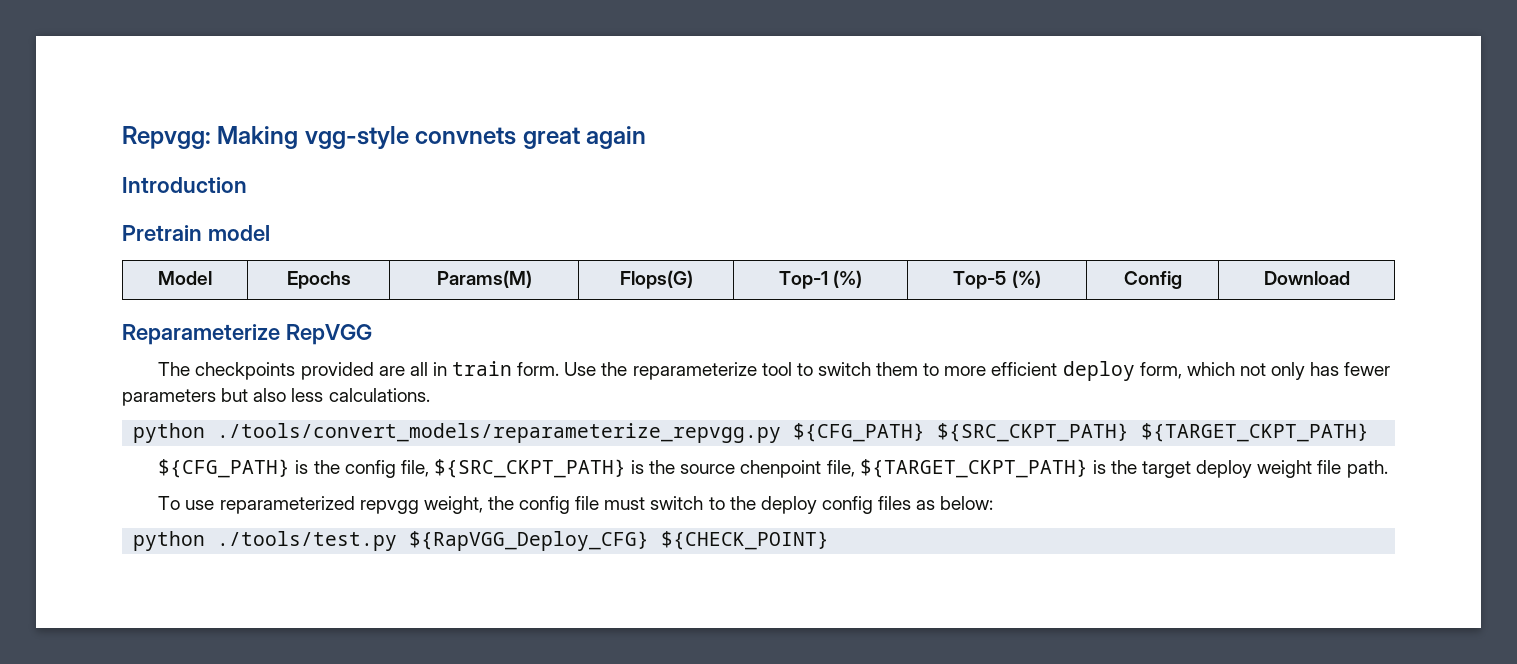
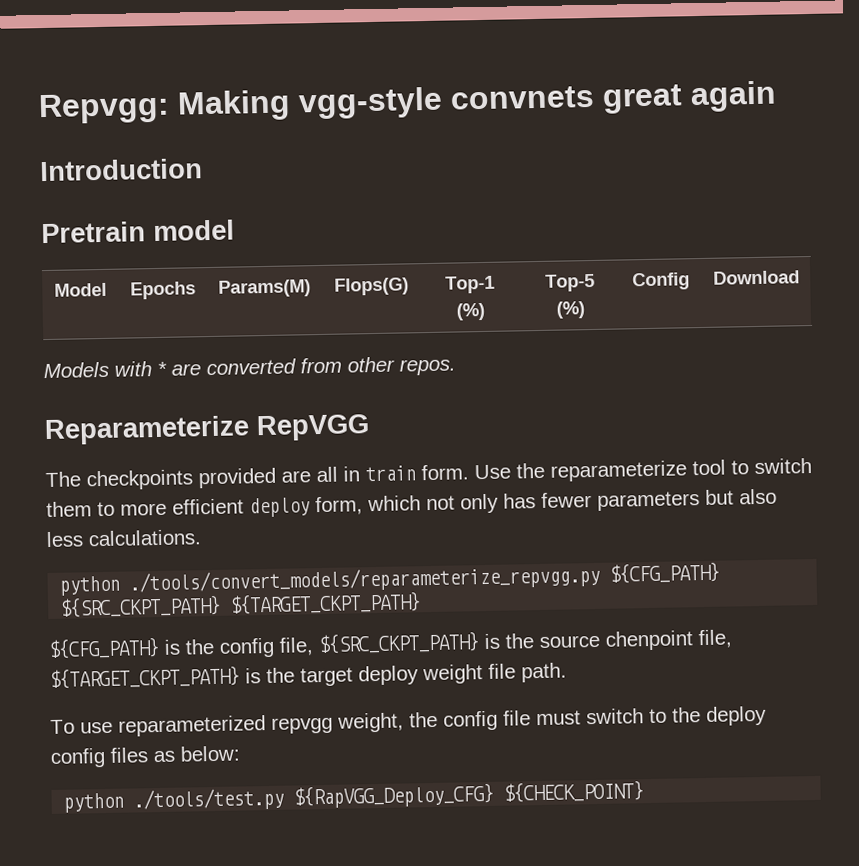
+ Models with * are converted from other repos.

